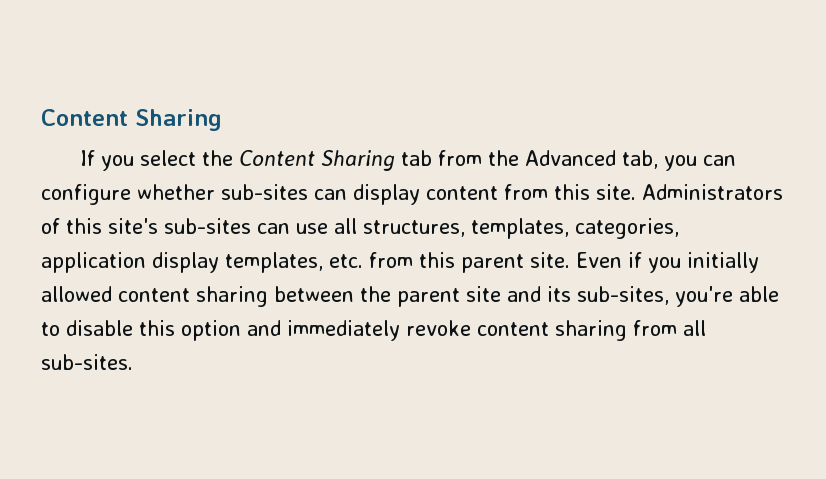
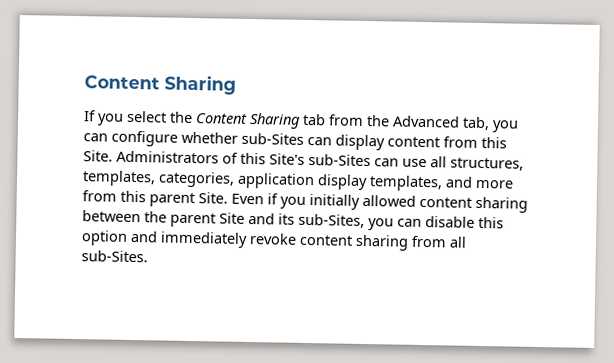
- If you select the Content Sharing tab from the Advanced tab, you can configure whether sub-sites can display content from this site.
+ If you select the Content Sharing tab from the Advanced tab, you can configure whether sub-Sites can display content from this Site.
- Administrators of this site's sub-sites can use all structures, templates, categories, application display templates, etc. from this parent site.
+ Administrators of this Site's sub-Sites can use all structures, templates, categories, application display templates, and more from this parent Site.
- Even if you initially allowed content sharing between the parent site and its sub-sites, you're able to disable this option and immediately revoke content sharing from all sub-sites.
+ Even if you initially allowed content sharing between the parent Site and its sub-Sites, you can disable this option and immediately revoke content sharing from all sub-Sites.

